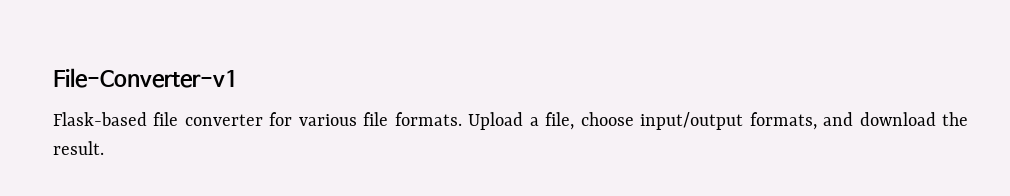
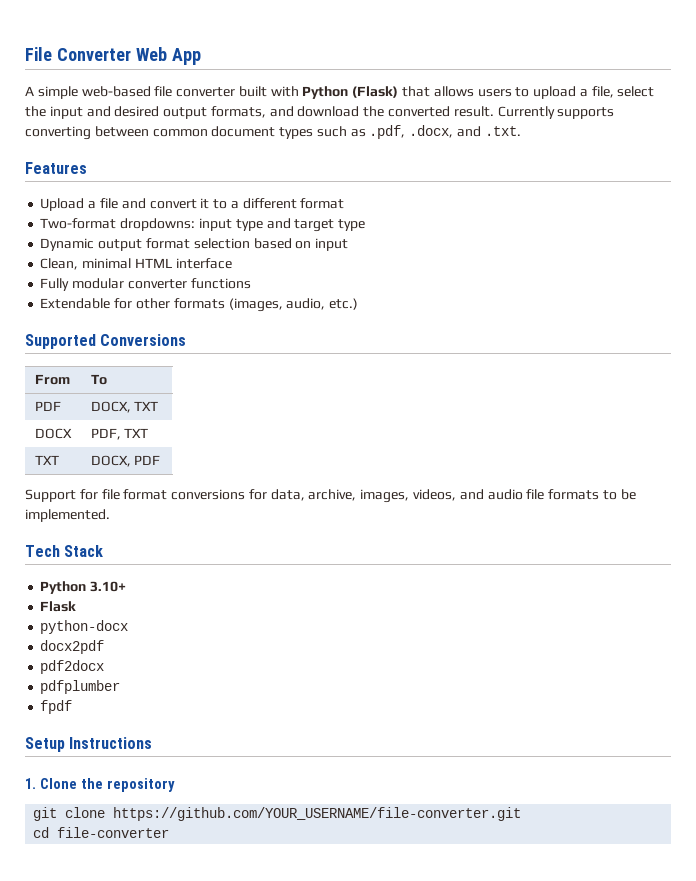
- File-Converter-v1
- Flask-based file converter for various file formats. Upload a file, choose input/output formats, and download the result.
+ File Converter Web App
+ A simple web-based file converter built with Python (Flask) that allows users to upload a file, select the input and desired output formats, and download the converted result. Currently supports converting between common document types such as .pdf, .docx, and .txt.
+ Features
+ Upload a file and convert it to a different format
+ Two-format dropdowns: input type and target type
+ Dynamic output format selection based on input
+ Clean, minimal HTML interface
+ Fully modular converter functions
+ Extendable for other formats (images, audio, etc.)
+ Supported Conversions
+ From | To
+ PDF | DOCX, TXT
+ DOCX | PDF, TXT
+ TXT | DOCX, PDF
+ Support for file format conversions for data, archive, images, videos, and audio file formats to be implemented.
+ Tech Stack
+ Python 3.10+
+ Flask
+ python-docx
+ docx2pdf
+ pdf2docx
+ pdfplumber
+ fpdf
+ Setup Instructions
+ 1. Clone the repository
+ git clone https://github.com/YOUR_USERNAME/file-converter.git
+ cd file-converter

